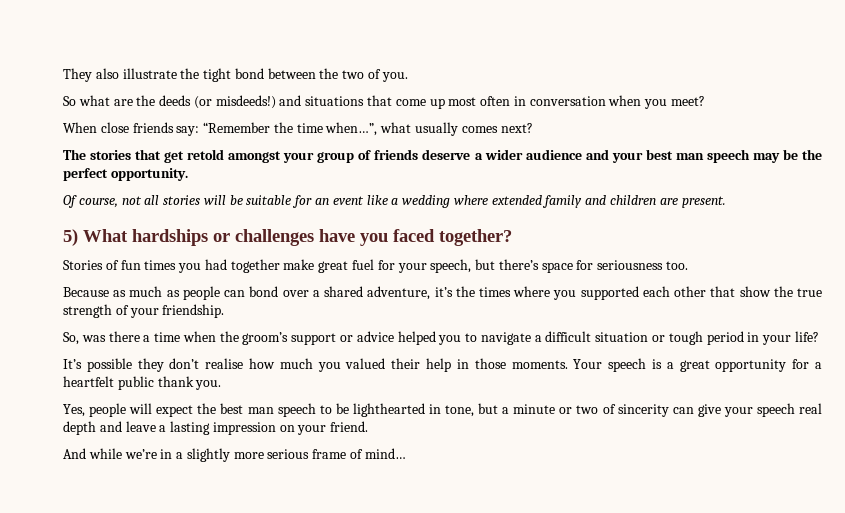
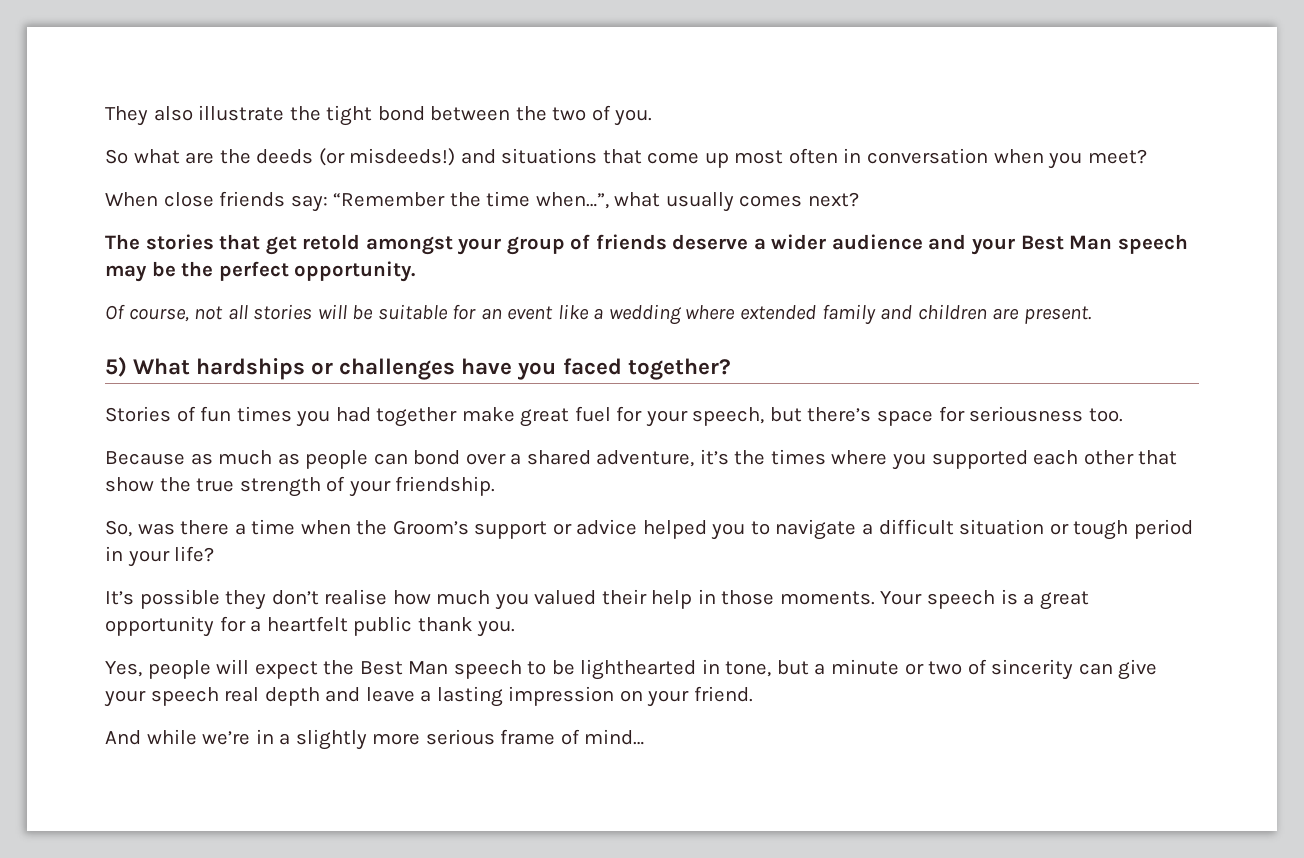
- The stories that get retold amongst your group of friends deserve a wider audience and your best man speech may be the perfect opportunity.
+ The stories that get retold amongst your group of friends deserve a wider audience and your Best Man speech may be the perfect opportunity.
- So, was there a time when the groom’s support or advice helped you to navigate a difficult situation or tough period in your life?
+ So, was there a time when the Groom’s support or advice helped you to navigate a difficult situation or tough period in your life?
- Yes, people will expect the best man speech to be lighthearted in tone, but a minute or two of sincerity can give your speech real depth and leave a lasting impression on your friend.
+ Yes, people will expect the Best Man speech to be lighthearted in tone, but a minute or two of sincerity can give your speech real depth and leave a lasting impression on your friend.

